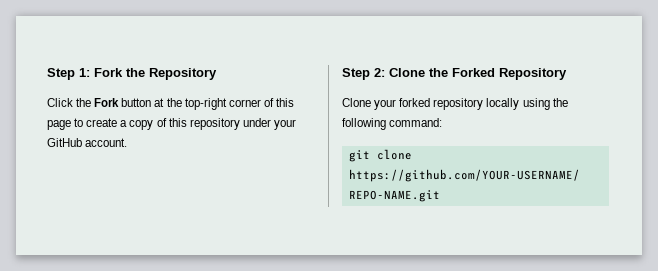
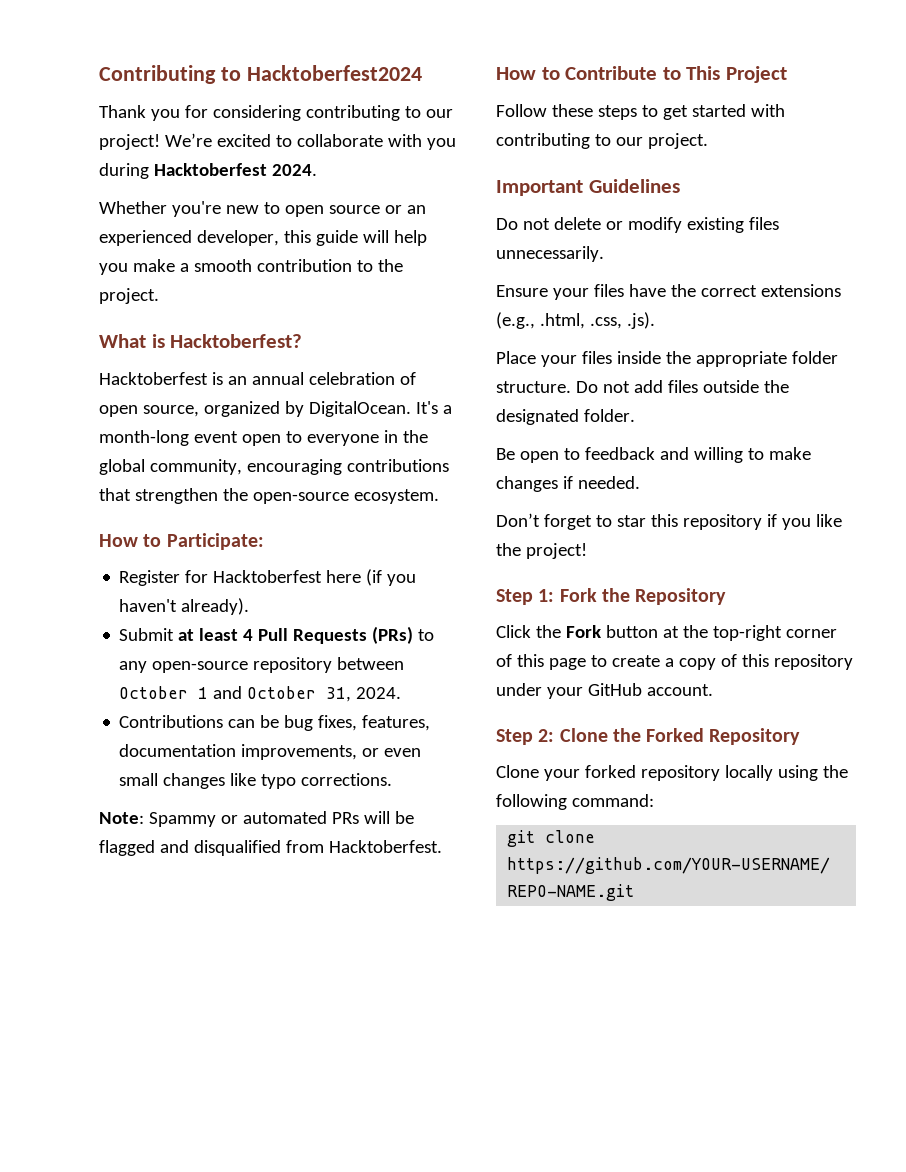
+ Contributing to Hacktoberfest2024
+ Thank you for considering contributing to our project! We’re excited to collaborate with you during Hacktoberfest 2024.
+ Whether you're new to open source or an experienced developer, this guide will help you make a smooth contribution to the project.
+ What is Hacktoberfest?
+ Hacktoberfest is an annual celebration of open source, organized by DigitalOcean. It's a month-long event open to everyone in the global community, encouraging contributions that strengthen the open-source ecosystem.
+ How to Participate:
+ Register for Hacktoberfest here (if you haven't already).
+ Submit at least 4 Pull Requests (PRs) to any open-source repository between October 1 and October 31, 2024.
+ Contributions can be bug fixes, features, documentation improvements, or even small changes like typo corrections.
+ Note: Spammy or automated PRs will be flagged and disqualified from Hacktoberfest.
+ How to Contribute to This Project
+ Follow these steps to get started with contributing to our project.
+ Important Guidelines
+ Do not delete or modify existing files unnecessarily.
+ Ensure your files have the correct extensions (e.g., .html, .css, .js).
+ Place your files inside the appropriate folder structure. Do not add files outside the designated folder.
+ Be open to feedback and willing to make changes if needed.
+ Don’t forget to star this repository if you like the project!

